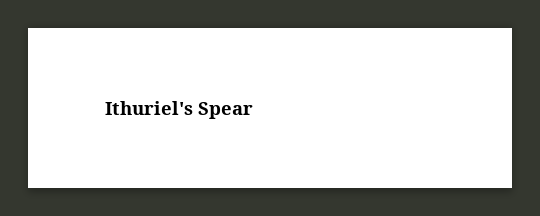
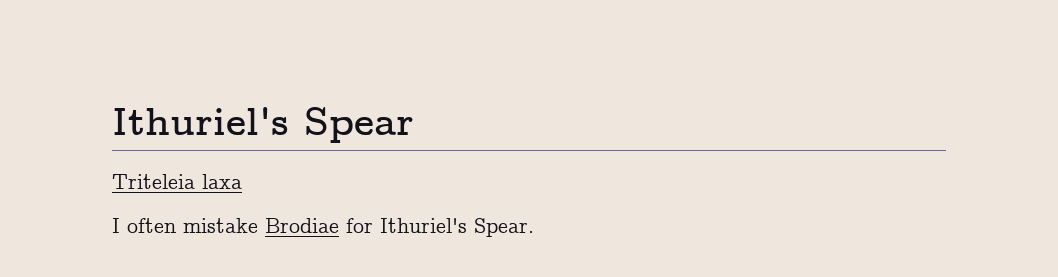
+ Triteleia laxa
+ I often mistake Brodiae for Ithuriel's Spear.

